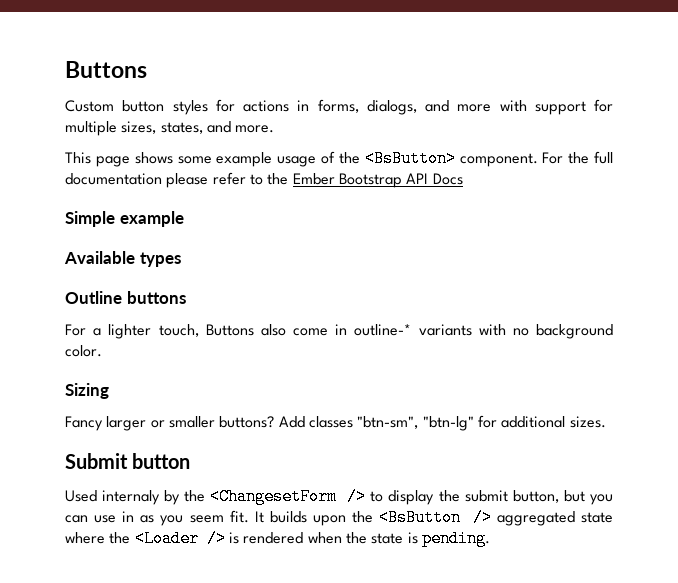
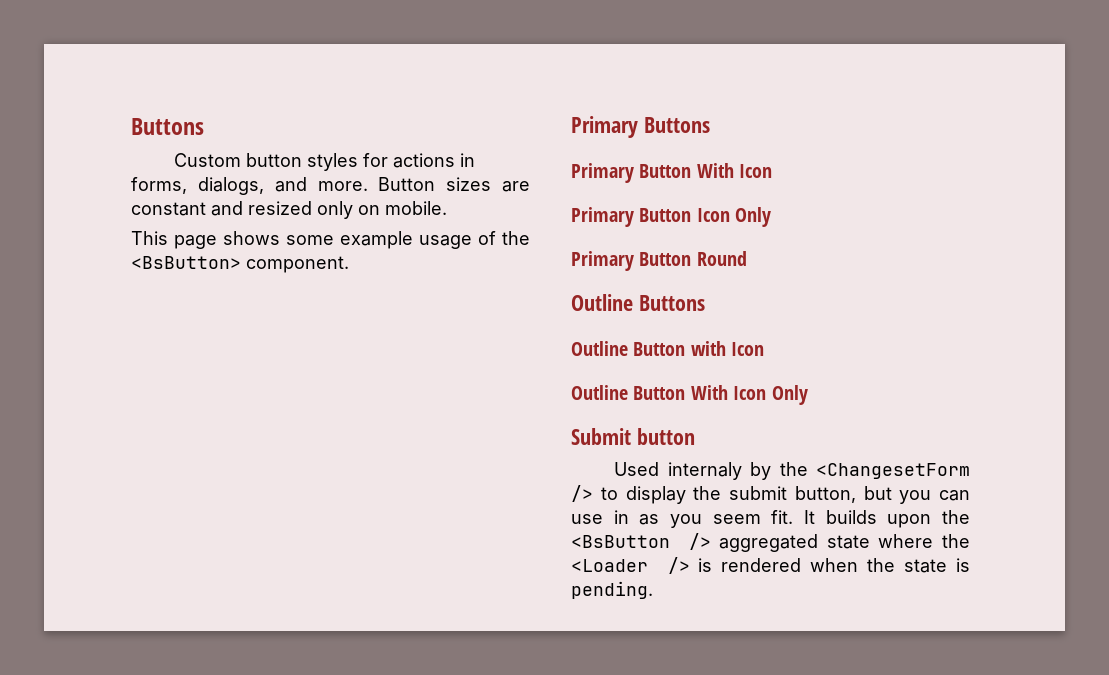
- Custom button styles for actions in forms, dialogs, and more with support for multiple sizes, states, and more.
+ Custom button styles for actions in forms, dialogs, and more. Button sizes are constant and resized only on mobile.
- This page shows some example usage of the <BsButton> component. For the full documentation please refer to the Ember Bootstrap API Docs
- Simple example
- Available types
- Outline buttons
- For a lighter touch, Buttons also come in outline-* variants with no background color.
- Sizing
- Fancy larger or smaller buttons? Add classes "btn-sm", "btn-lg" for additional sizes.
+ This page shows some example usage of the <BsButton> component.
+ Primary Buttons
+ Primary Button With Icon
+ Primary Button Icon Only
+ Primary Button Round
+ Outline Buttons
+ Outline Button with Icon
+ Outline Button With Icon Only

